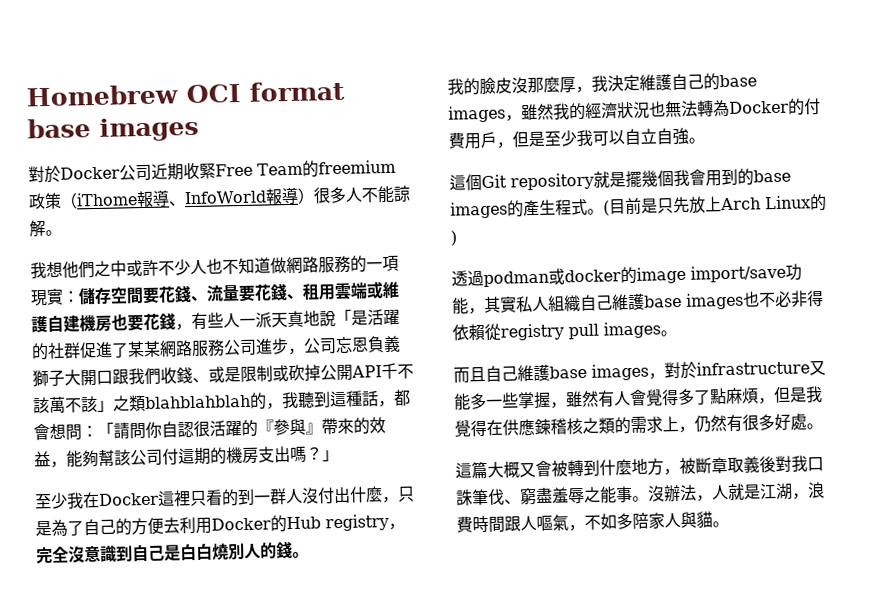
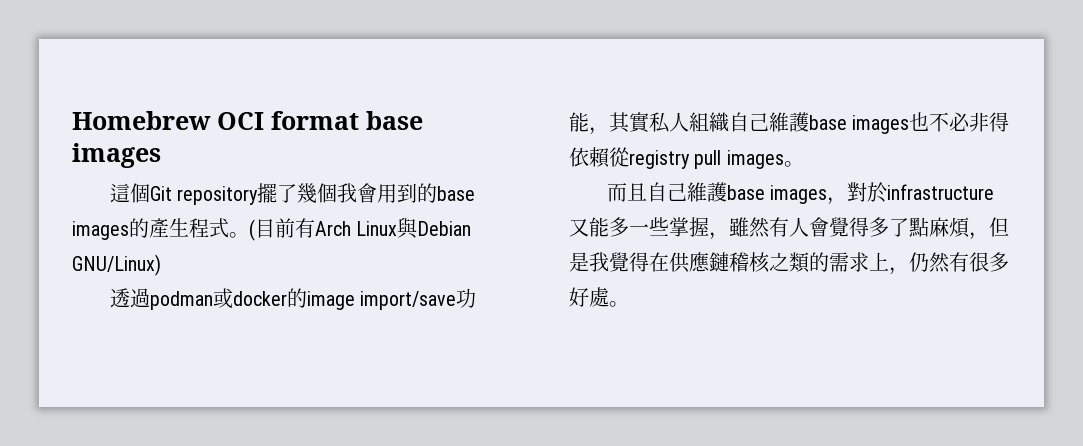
- 對於Docker公司近期收緊Free Team的freemium政策（iThome報導、InfoWorld報導）很多人不能諒解。
- 我想他們之中或許不少人也不知道做網路服務的一項現實：儲存空間要花錢、流量要花錢、租用雲端或維護自建機房也要花錢，有些人一派天真地說「是活躍的社群促進了某某網路服務公司進步，公司忘恩負義獅子大開口跟我們收錢、或是限制或砍掉公開API千不該萬不該」之類blahblahblah的，我聽到這種話，都會想問：「請問你自認很活躍的『參與』帶來的效益，能夠幫該公司付這期的機房支出嗎？」
- 至少我在Docker這裡只看的到一群人沒付出什麼，只是為了自己的方便去利用Docker的Hub registry，完全沒意識到自己是白白燒別人的錢。
- 我的臉皮沒那麼厚，我決定維護自己的base images，雖然我的經濟狀況也無法轉為Docker的付費用戶，但是至少我可以自立自強。
- 這個Git repository就是擺幾個我會用到的base images的產生程式。
+ 這個Git repository擺了幾個我會用到的base images的產生程式。
- (目前是只先放上Arch Linux的)
+ (目前有Arch Linux與Debian GNU/Linux)
- 而且自己維護base images，對於infrastructure又能多一些掌握，雖然有人會覺得多了點麻煩，但是我覺得在供應鍊稽核之類的需求上，仍然有很多好處。
+ 而且自己維護base images，對於infrastructure又能多一些掌握，雖然有人會覺得多了點麻煩，但是我覺得在供應鏈稽核之類的需求上，仍然有很多好處。
- 這篇大概又會被轉到什麼地方，被斷章取義後對我口誅筆伐、窮盡羞辱之能事。沒辦法，人就是江湖，浪費時間跟人嘔氣，不如多陪家人與貓。

